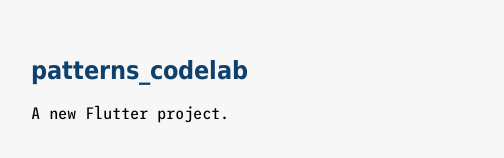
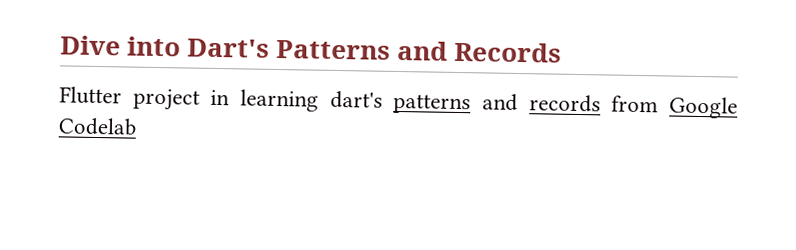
- patterns_codelab
- A new Flutter project.
+ Dive into Dart's Patterns and Records
+ Flutter project in learning dart's patterns and records from Google Codelab

